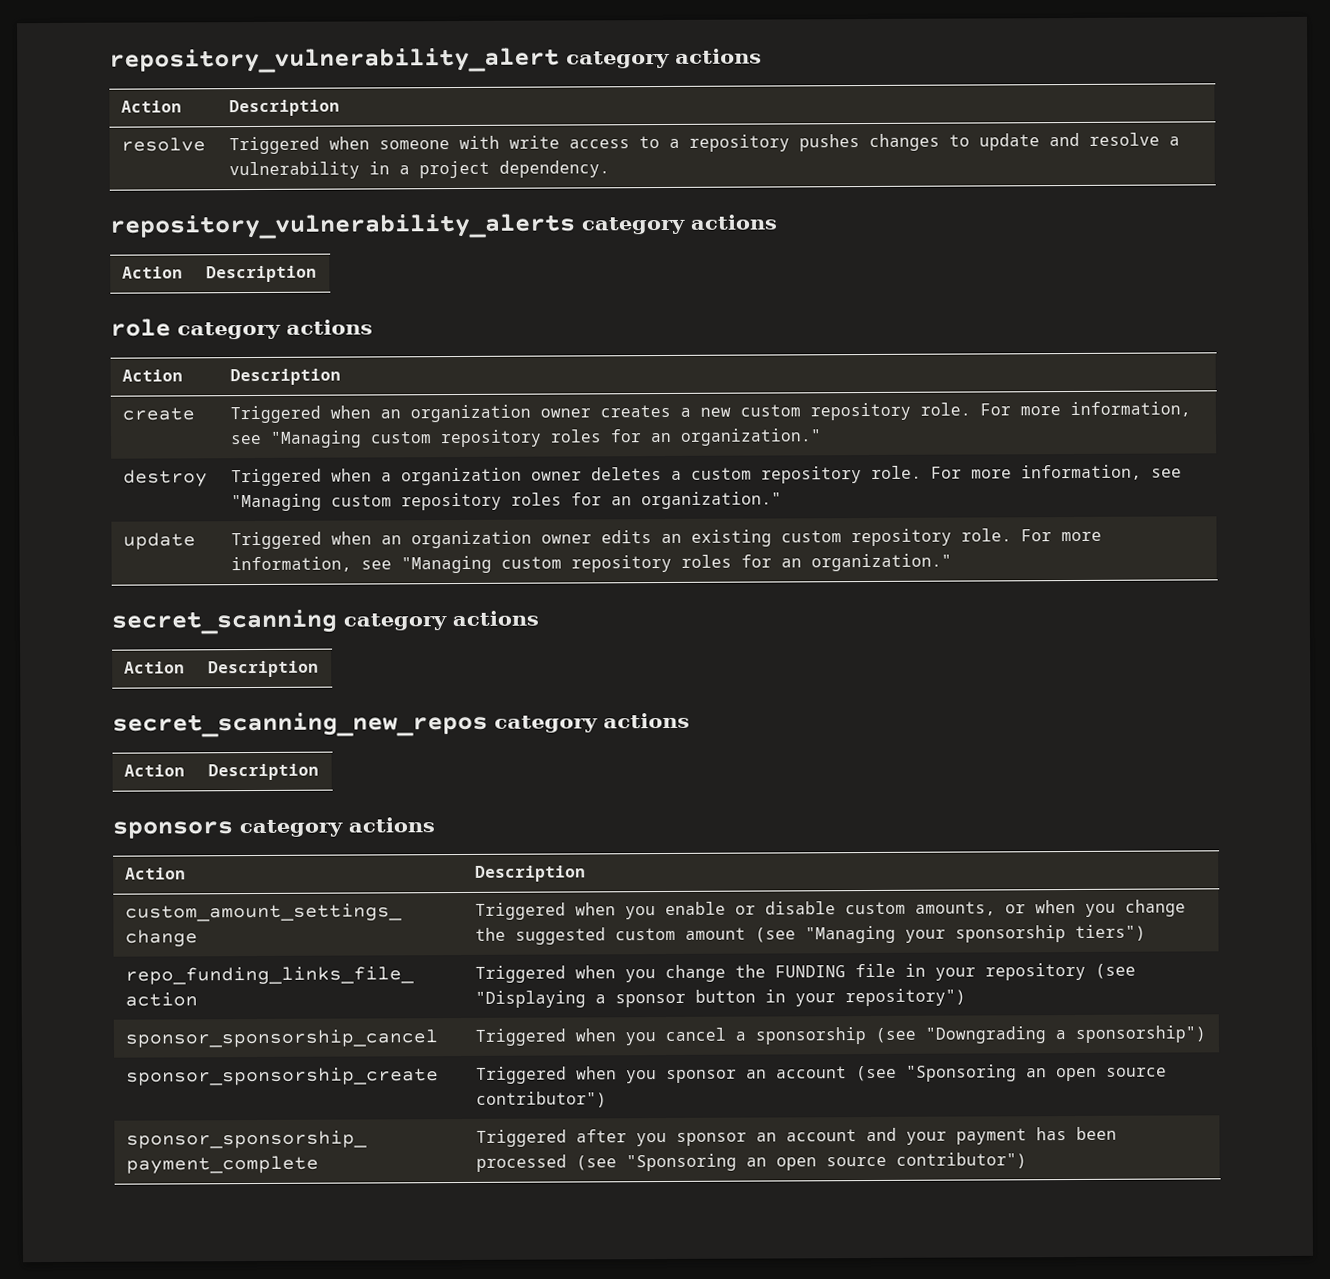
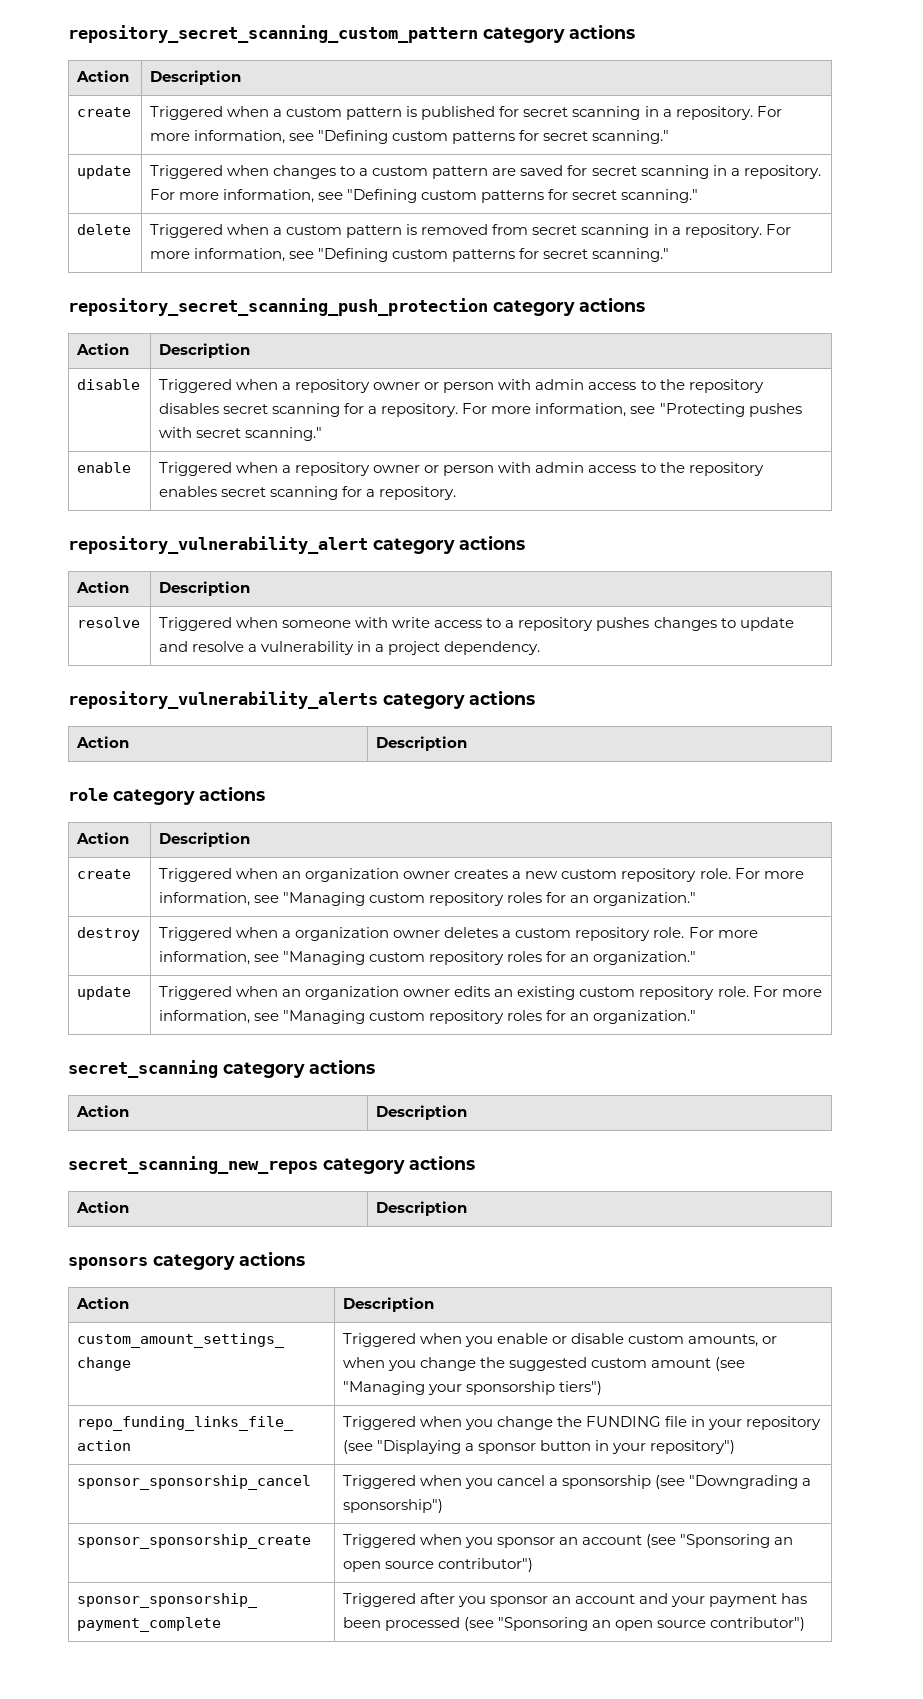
+ repository_secret_scanning_custom_pattern category actions
+ Action | Description
+ create | Triggered when a custom pattern is published for secret scanning in a repository. For more information, see "Defining custom patterns for secret scanning."
+ update | Triggered when changes to a custom pattern are saved for secret scanning in a repository. For more information, see "Defining custom patterns for secret scanning."
+ delete | Triggered when a custom pattern is removed from secret scanning in a repository. For more information, see "Defining custom patterns for secret scanning."
+ repository_secret_scanning_push_protection category actions
+ Action | Description
+ disable | Triggered when a repository owner or person with admin access to the repository disables secret scanning for a repository. For more information, see "Protecting pushes with secret scanning."
+ enable | Triggered when a repository owner or person with admin access to the repository enables secret scanning for a repository.

